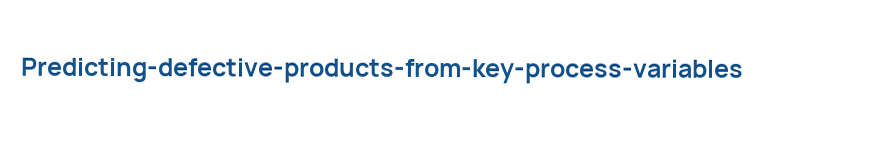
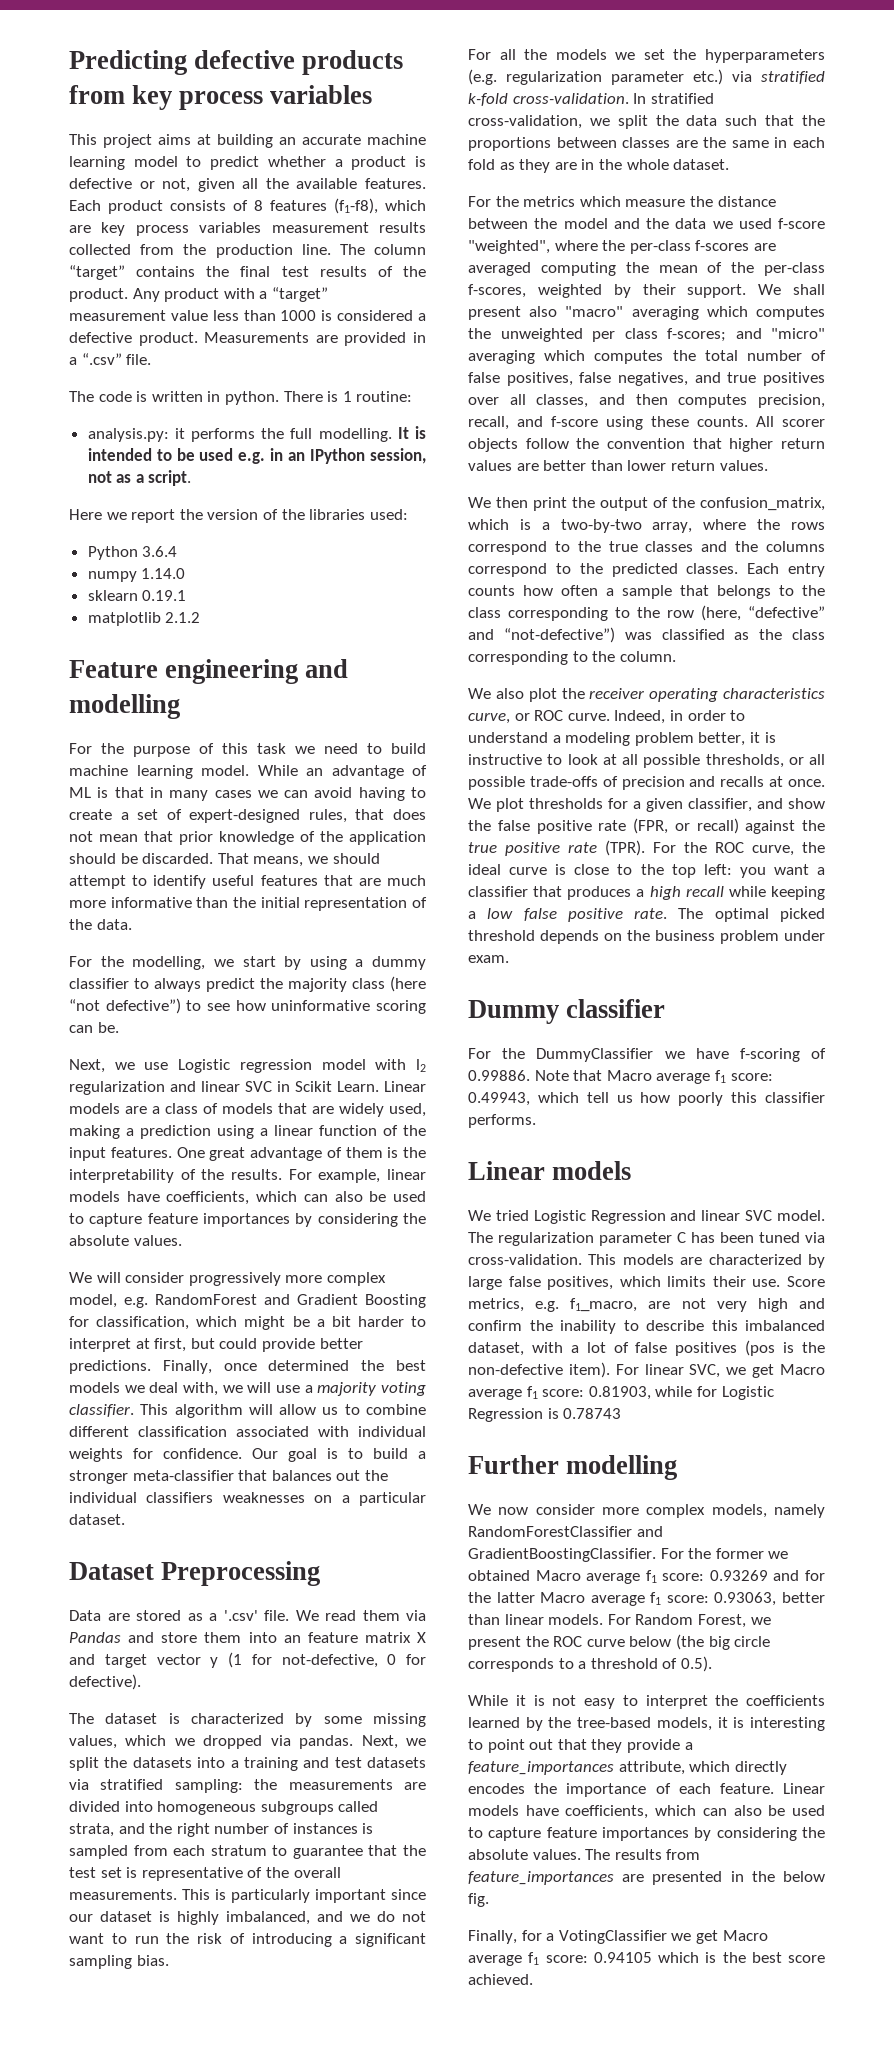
- Predicting-defective-products-from-key-process-variables
+ Predicting defective products from key process variables
+ This project aims at building an accurate machine learning model to predict whether a product is defective or not, given all the available features. Each product consists of 8 features (f1-f8), which are key process variables measurement results collected from the production line. The column “target” contains the final test results of the product. Any product with a “target” measurement value less than 1000 is considered a defective product. Measurements are provided in a “.csv” file.
+ The code is written in python. There is 1 routine:
+ analysis.py: it performs the full modelling. It is intended to be used e.g. in an IPython session, not as a script.
+ Here we report the version of the libraries used:
+ Python 3.6.4
+ numpy 1.14.0
+ sklearn 0.19.1
+ matplotlib 2.1.2
+ Feature engineering and modelling
+ For the purpose of this task we need to build machine learning model. While an advantage of ML is that in many cases we can avoid having to create a set of expert-designed rules, that does not mean that prior knowledge of the application should be discarded. That means, we should attempt to identify useful features that are much more informative than the initial representation of the data.
+ For the modelling, we start by using a dummy classifier to always predict the majority class (here “not defective”) to see how uninformative scoring can be.
+ Next, we use Logistic regression model with l2 regularization and linear SVC in Scikit Learn. Linear models are a class of models that are widely used, making a prediction using a linear function of the input features. One great advantage of them is the interpretability of the results. For example, linear models have coefficients, which can also be used to capture feature importances by considering the absolute values.
+ We will consider progressively more complex model, e.g. RandomForest and Gradient Boosting for classification, which might be a bit harder to interpret at first, but could provide better predictions. Finally, once determined the best models we deal with, we will use a majority voting classifier. This algorithm will allow us to combine different classification associated with individual weights for confidence. Our goal is to build a stronger meta-classifier that balances out the individual classifiers weaknesses on a particular dataset.
+ Dataset Preprocessing
+ Data are stored as a '.csv' file. We read them via Pandas and store them into an feature matrix X and target vector y (1 for not-defective, 0 for defective).
+ The dataset is characterized by some missing values, which we dropped via pandas. Next, we split the datasets into a training and test datasets via stratified sampling: the measurements are divided into homogeneous subgroups called strata, and the right number of instances is sampled from each stratum to guarantee that the test set is representative of the overall measurements. This is particularly important since our dataset is highly imbalanced, and we do not want to run the risk of introducing a significant sampling bias.
+ For all the models we set the hyperparameters (e.g. regularization parameter etc.) via stratified k-fold cross-validation. In stratified cross-validation, we split the data such that the proportions between classes are the same in each fold as they are in the whole dataset.
+ For the metrics which measure the distance between the model and the data we used f-score "weighted", where the per-class f-scores are averaged computing the mean of the per-class f-scores, weighted by their support. We shall present also "macro" averaging which computes the unweighted per class f-scores; and "micro" averaging which computes the total number of false positives, false negatives, and true positives over all classes, and then computes precision, recall, and f-score using these counts. All scorer objects follow the convention that higher return values are better than lower return values.
+ We then print the output of the confusion_matrix, which is a two-by-two array, where the rows correspond to the true classes and the columns correspond to the predicted classes. Each entry counts how often a sample that belongs to the class corresponding to the row (here, “defective” and “not-defective”) was classified as the class corresponding to the column.
+ We also plot the receiver operating characteristics curve, or ROC curve. Indeed, in order to understand a modeling problem better, it is instructive to look at all possible thresholds, or all possible trade-offs of precision and recalls at once. We plot thresholds for a given classifier, and show the false positive rate (FPR, or recall) against the true positive rate (TPR). For the ROC curve, the ideal curve is close to the top left: you want a classifier that produces a high recall while keeping a low false positive rate. The optimal picked threshold depends on the business problem under exam.
+ Dummy classifier
+ For the DummyClassifier we have f-scoring of 0.99886. Note that Macro average f1 score: 0.49943, which tell us how poorly this classifier performs.
+ Linear models
+ We tried Logistic Regression and linear SVC model. The regularization parameter C has been tuned via cross-validation. This models are characterized by large false positives, which limits their use. Score metrics, e.g. f1_macro, are not very high and confirm the inability to describe this imbalanced dataset, with a lot of false positives (pos is the non-defective item). For linear SVC, we get Macro average f1 score: 0.81903, while for Logistic Regression is 0.78743
+ Further modelling
+ We now consider more complex models, namely RandomForestClassifier and GradientBoostingClassifier. For the former we obtained Macro average f1 score: 0.93269 and for the latter Macro average f1 score: 0.93063, better than linear models. For Random Forest, we present the ROC curve below (the big circle corresponds to a threshold of 0.5).
+ While it is not easy to interpret the coefficients learned by the tree-based models, it is interesting to point out that they provide a feature_importances attribute, which directly encodes the importance of each feature. Linear models have coefficients, which can also be used to capture feature importances by considering the absolute values. The results from feature_importances are presented in the below fig.
+ Finally, for a VotingClassifier we get Macro average f1 score: 0.94105 which is the best score achieved.

